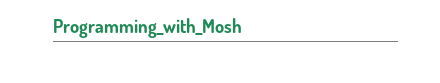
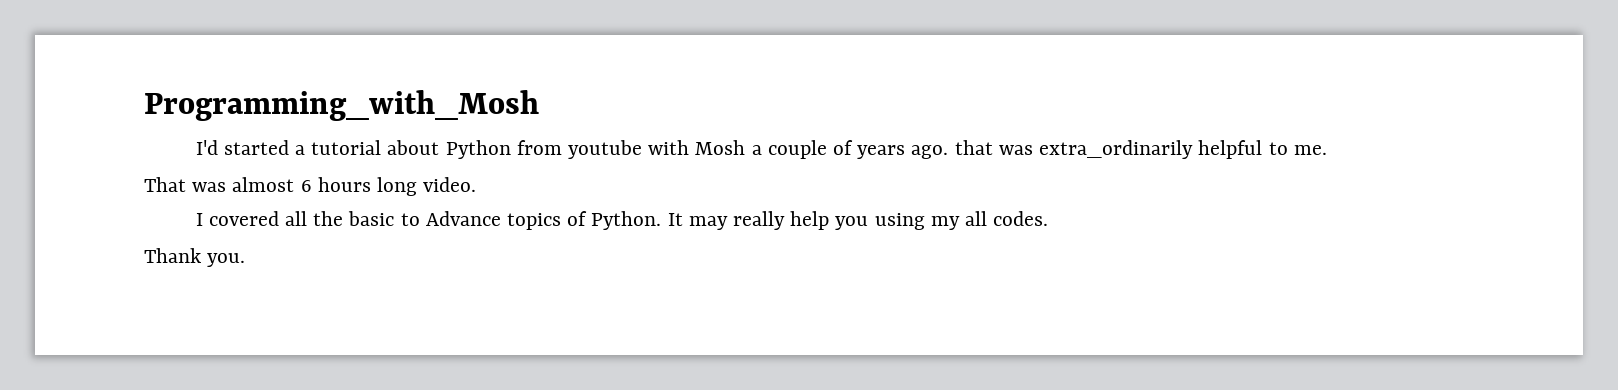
+ I'd started a tutorial about Python from youtube with Mosh a couple of years ago. that was extra_ordinarily helpful to me.
+ That was almost 6 hours long video.
+ I covered all the basic to Advance topics of Python. It may really help you using my all codes.
+ Thank you.

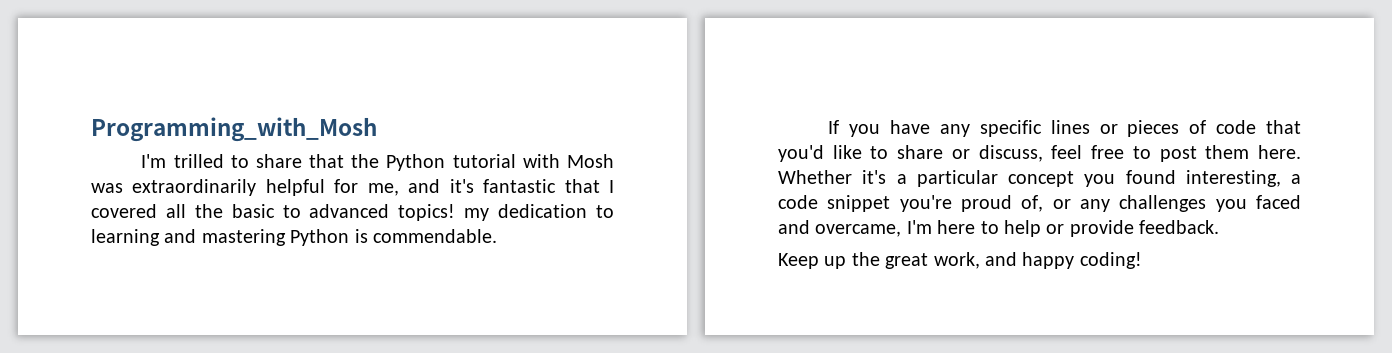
- I'd started a tutorial about Python from youtube with Mosh a couple of years ago. that was extra_ordinarily helpful to me.
- That was almost 6 hours long video.
- I covered all the basic to Advance topics of Python. It may really help you using my all codes.
- Thank you.
+ I'm trilled to share that the Python tutorial with Mosh was extraordinarily helpful for me, and it's fantastic that I covered all the basic to advanced topics! my dedication to learning and mastering Python is commendable.
+ If you have any specific lines or pieces of code that you'd like to share or discuss, feel free to post them here. Whether it's a particular concept you found interesting, a code snippet you're proud of, or any challenges you faced and overcame, I'm here to help or provide feedback.
+ Keep up the great work, and happy coding!

